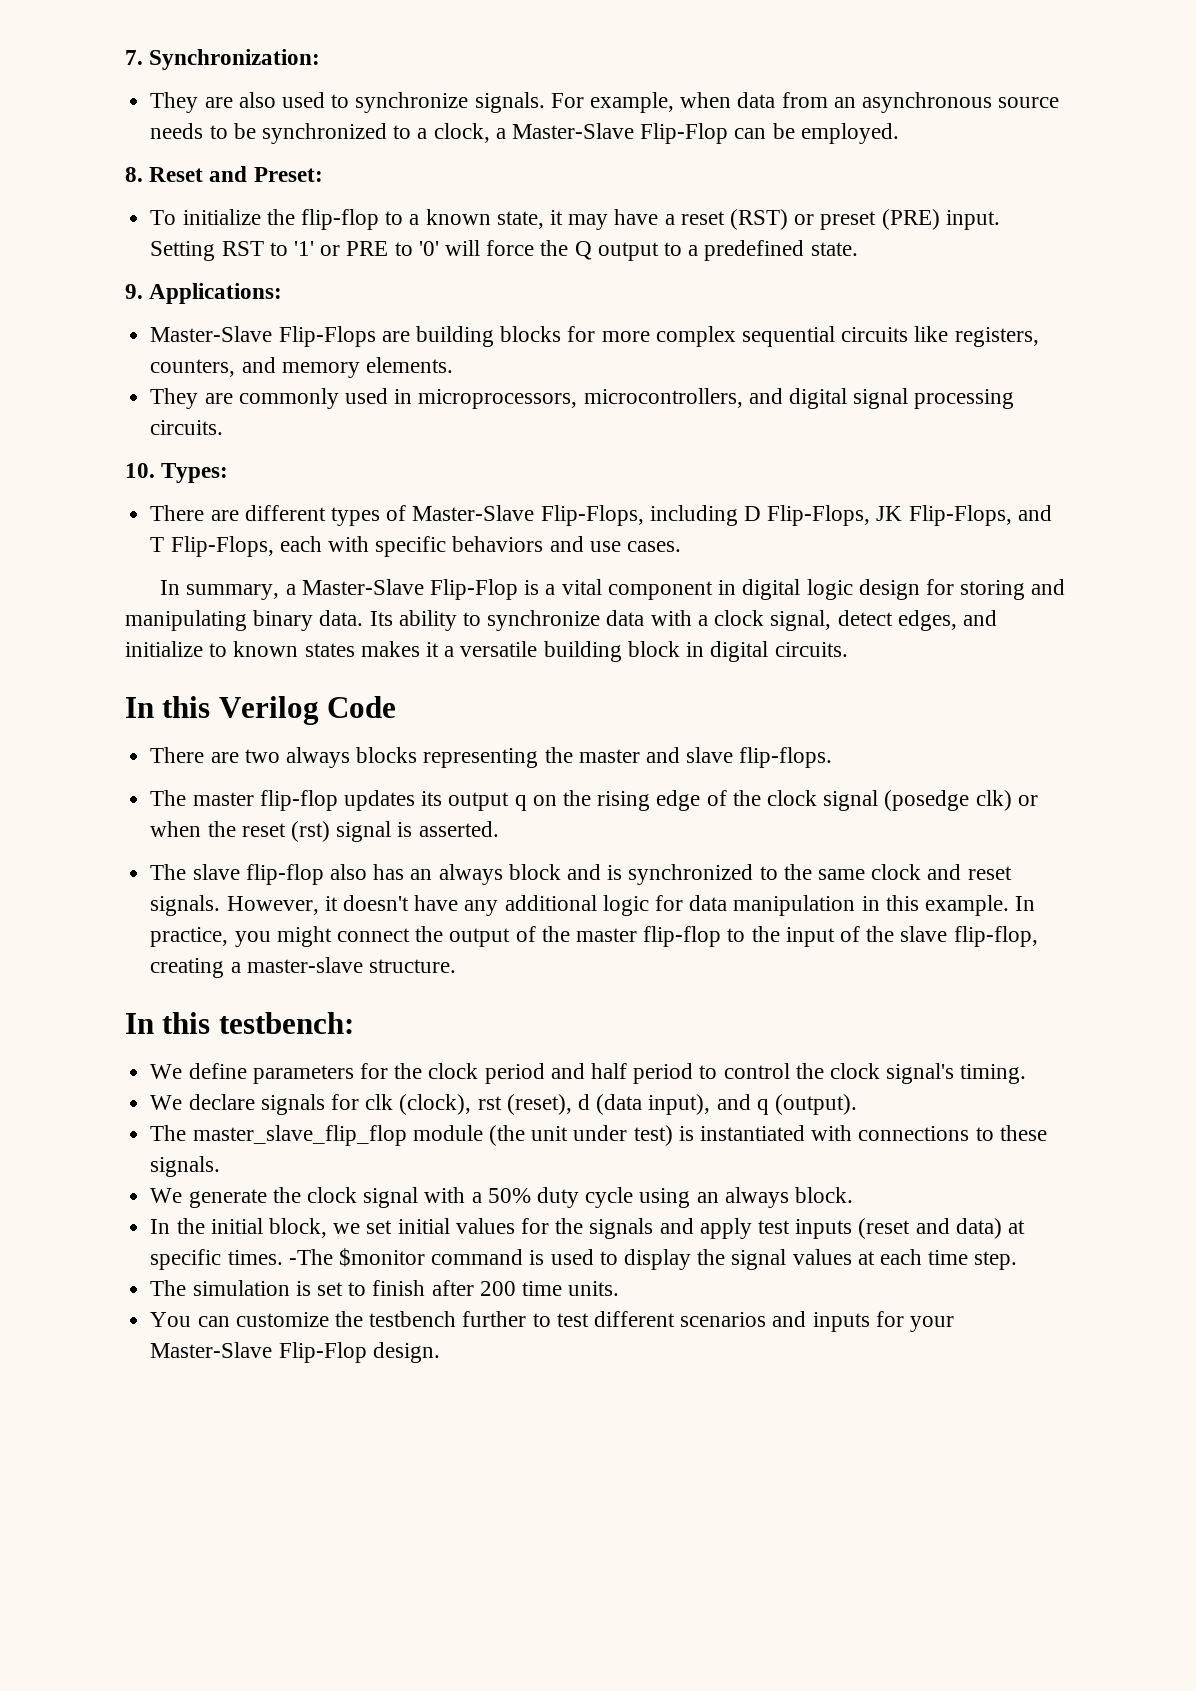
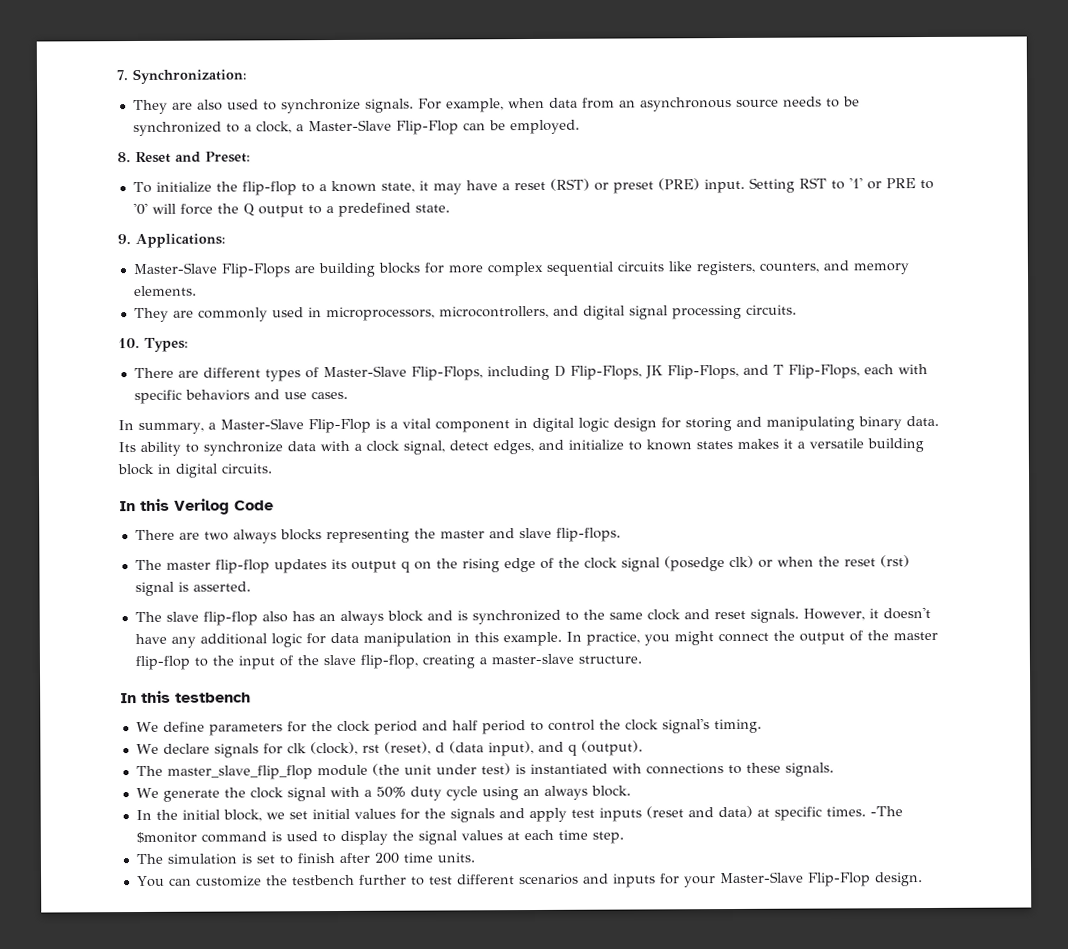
- In this testbench:
+ In this testbench

